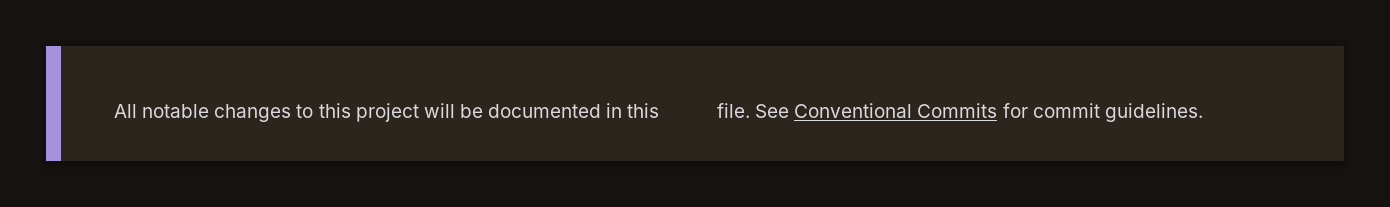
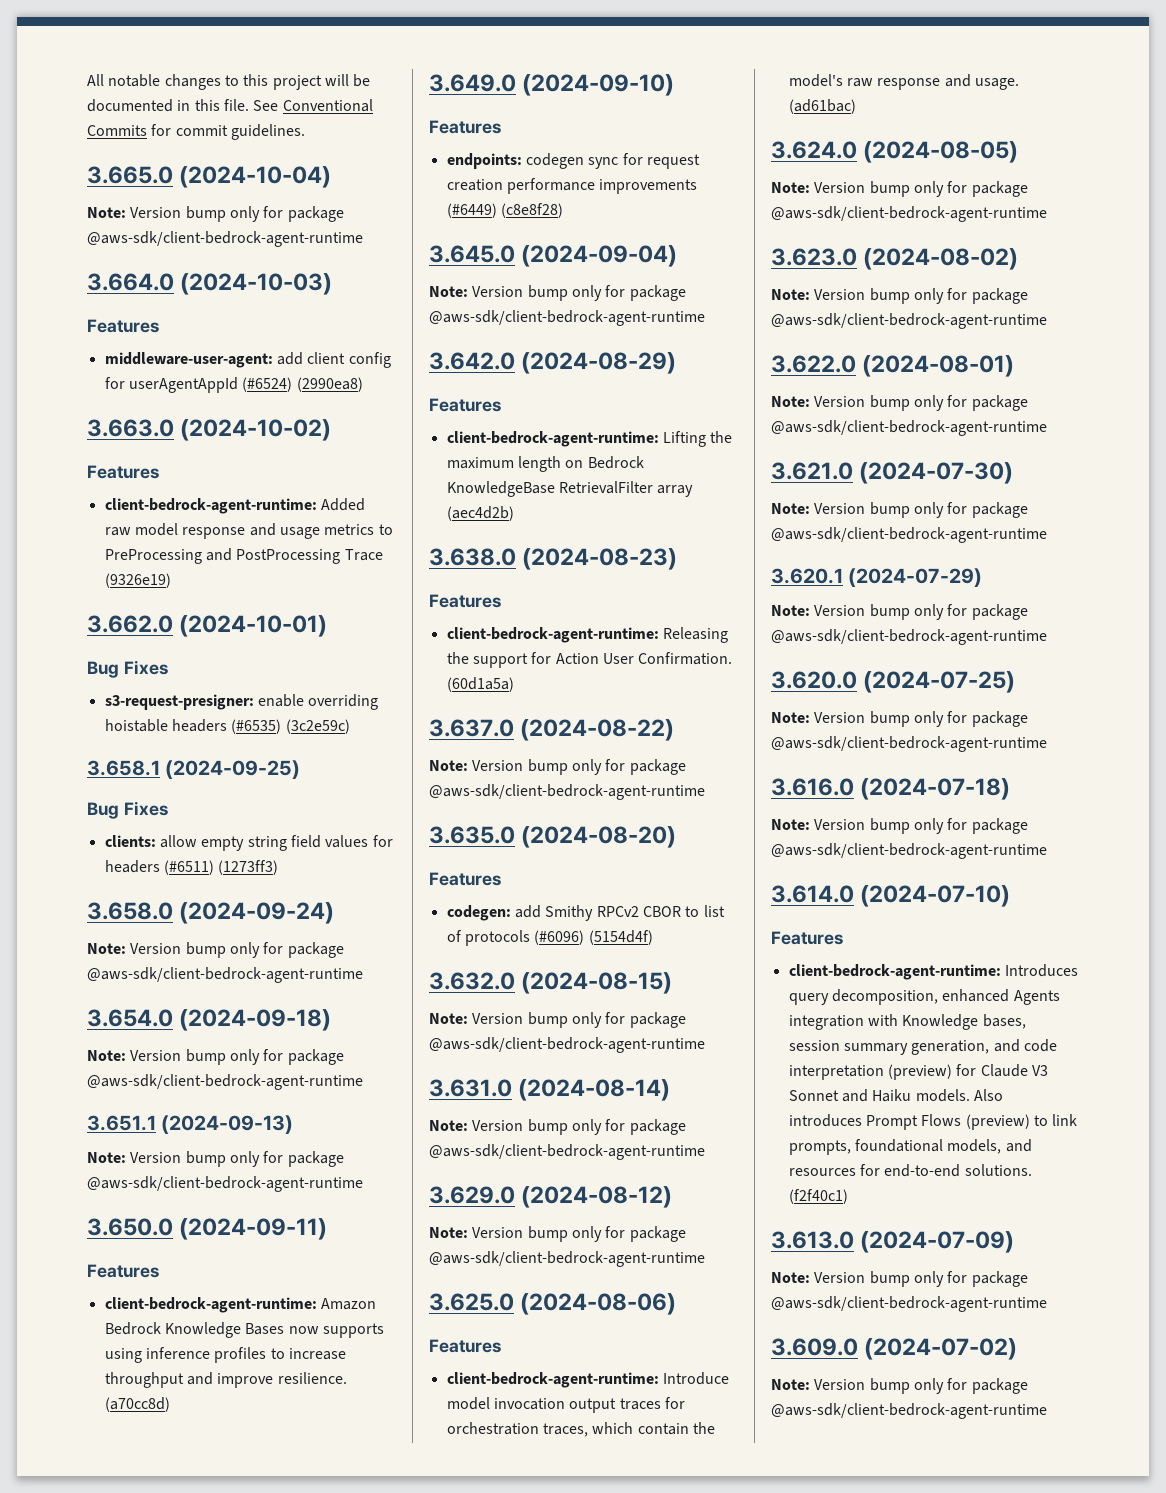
+ 3.665.0 (2024-10-04)
+ Note: Version bump only for package @aws-sdk/client-bedrock-agent-runtime
+ 3.664.0 (2024-10-03)
+ Features
+ middleware-user-agent: add client config for userAgentAppId (#6524) (2990ea8)
+ 3.663.0 (2024-10-02)
+ Features
+ client-bedrock-agent-runtime: Added raw model response and usage metrics to PreProcessing and PostProcessing Trace (9326e19)
+ 3.662.0 (2024-10-01)
+ Bug Fixes
+ s3-request-presigner: enable overriding hoistable headers (#6535) (3c2e59c)
+ 3.658.1 (2024-09-25)
+ Bug Fixes
+ clients: allow empty string field values for headers (#6511) (1273ff3)
+ 3.658.0 (2024-09-24)
+ Note: Version bump only for package @aws-sdk/client-bedrock-agent-runtime
+ 3.654.0 (2024-09-18)
+ Note: Version bump only for package @aws-sdk/client-bedrock-agent-runtime
+ 3.651.1 (2024-09-13)
+ Note: Version bump only for package @aws-sdk/client-bedrock-agent-runtime
+ 3.650.0 (2024-09-11)
+ Features
+ client-bedrock-agent-runtime: Amazon Bedrock Knowledge Bases now supports using inference profiles to increase throughput and improve resilience. (a70cc8d)
+ 3.649.0 (2024-09-10)
+ Features
+ endpoints: codegen sync for request creation performance improvements (#6449) (c8e8f28)
+ 3.645.0 (2024-09-04)
+ Note: Version bump only for package @aws-sdk/client-bedrock-agent-runtime
+ 3.642.0 (2024-08-29)
+ Features
+ client-bedrock-agent-runtime: Lifting the maximum length on Bedrock KnowledgeBase RetrievalFilter array (aec4d2b)
+ 3.638.0 (2024-08-23)
+ Features
+ client-bedrock-agent-runtime: Releasing the support for Action User Confirmation. (60d1a5a)
+ 3.637.0 (2024-08-22)
+ Note: Version bump only for package @aws-sdk/client-bedrock-agent-runtime
+ 3.635.0 (2024-08-20)
+ Features
+ codegen: add Smithy RPCv2 CBOR to list of protocols (#6096) (5154d4f)
+ 3.632.0 (2024-08-15)
+ Note: Version bump only for package @aws-sdk/client-bedrock-agent-runtime
+ 3.631.0 (2024-08-14)
+ Note: Version bump only for package @aws-sdk/client-bedrock-agent-runtime
+ 3.629.0 (2024-08-12)
+ Note: Version bump only for package @aws-sdk/client-bedrock-agent-runtime
+ 3.625.0 (2024-08-06)
+ Features
+ client-bedrock-agent-runtime: Introduce model invocation output traces for orchestration traces, which contain the model's raw response and usage. (ad61bac)
+ 3.624.0 (2024-08-05)
+ Note: Version bump only for package @aws-sdk/client-bedrock-agent-runtime
+ 3.623.0 (2024-08-02)
+ Note: Version bump only for package @aws-sdk/client-bedrock-agent-runtime
+ 3.622.0 (2024-08-01)
+ Note: Version bump only for package @aws-sdk/client-bedrock-agent-runtime
+ 3.621.0 (2024-07-30)
+ Note: Version bump only for package @aws-sdk/client-bedrock-agent-runtime
+ 3.620.1 (2024-07-29)
+ Note: Version bump only for package @aws-sdk/client-bedrock-agent-runtime
+ 3.620.0 (2024-07-25)
+ Note: Version bump only for package @aws-sdk/client-bedrock-agent-runtime
+ 3.616.0 (2024-07-18)
+ Note: Version bump only for package @aws-sdk/client-bedrock-agent-runtime
+ 3.614.0 (2024-07-10)
+ Features
+ client-bedrock-agent-runtime: Introduces query decomposition, enhanced Agents integration with Knowledge bases, session summary generation, and code interpretation (preview) for Claude V3 Sonnet and Haiku models. Also introduces Prompt Flows (preview) to link prompts, foundational models, and resources for end-to-end solutions. (f2f40c1)
+ 3.613.0 (2024-07-09)
+ Note: Version bump only for package @aws-sdk/client-bedrock-agent-runtime
+ 3.609.0 (2024-07-02)
+ Note: Version bump only for package @aws-sdk/client-bedrock-agent-runtime

